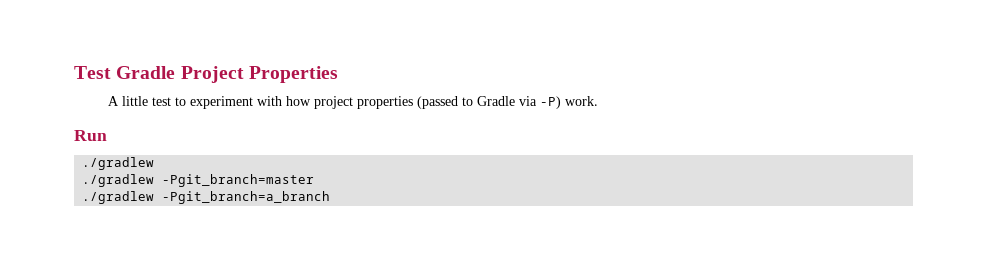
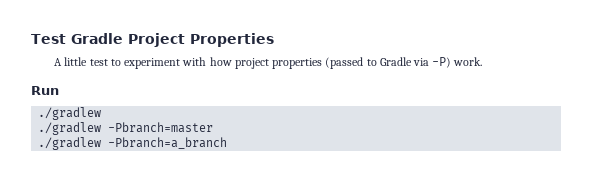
- ./gradlew -Pgit_branch=master
- ./gradlew -Pgit_branch=a_branch
+ ./gradlew -Pbranch=master
+ ./gradlew -Pbranch=a_branch

